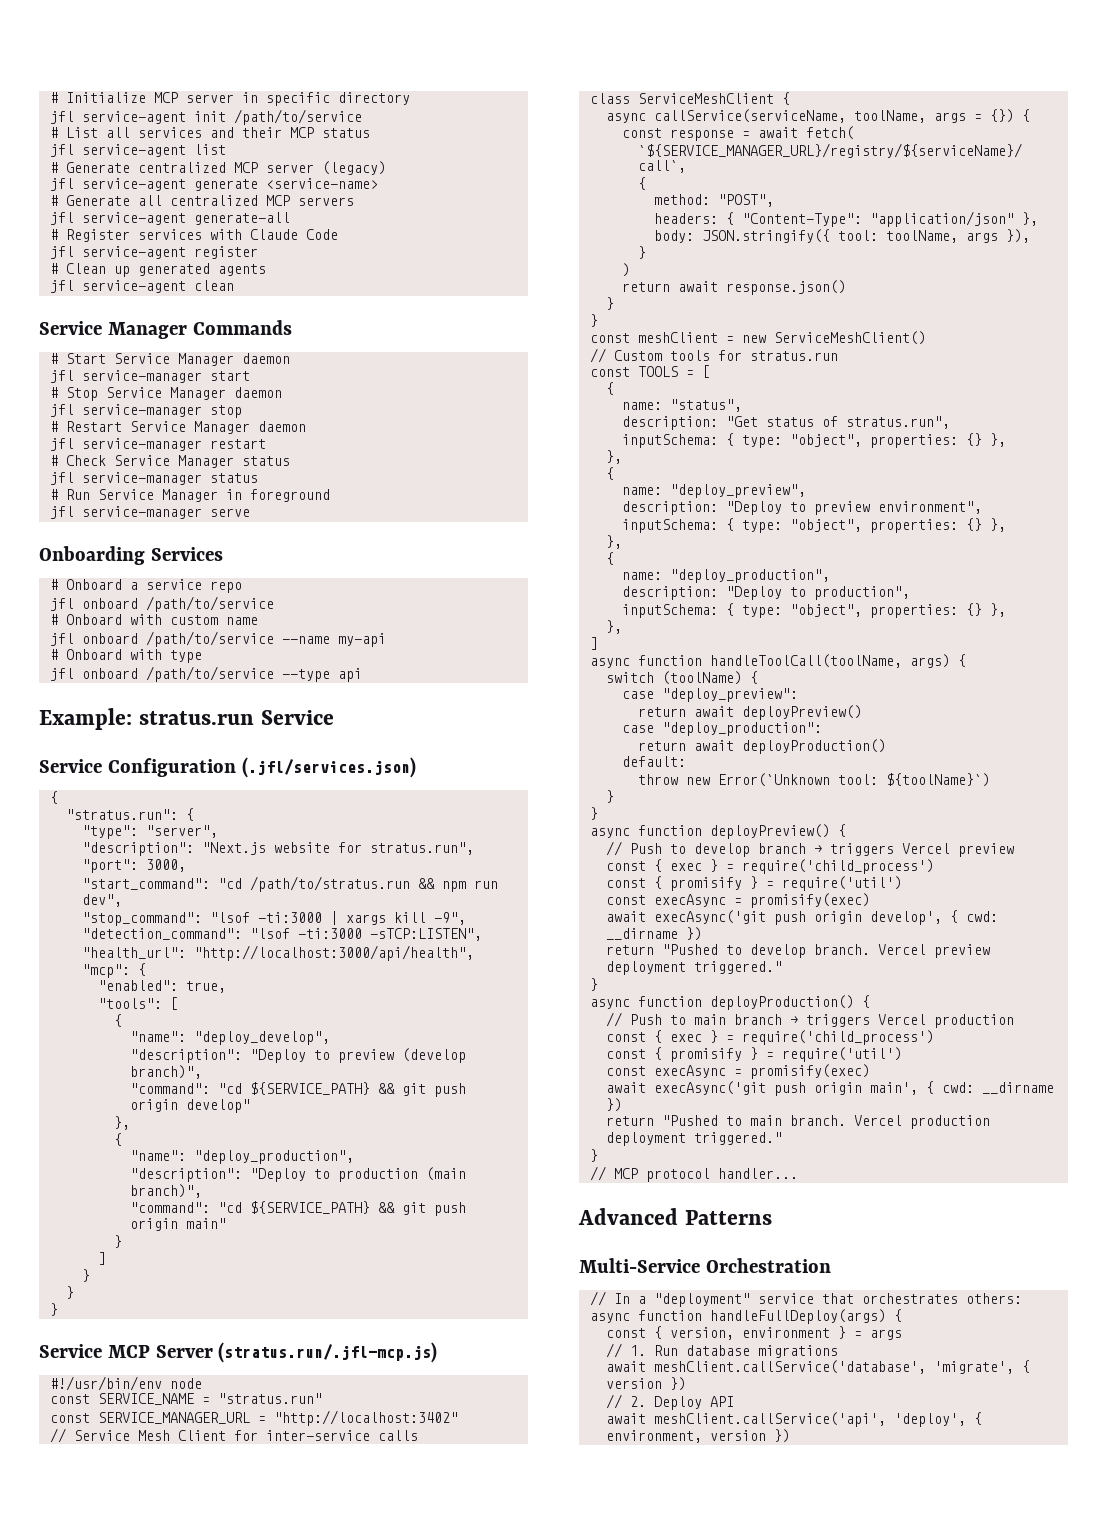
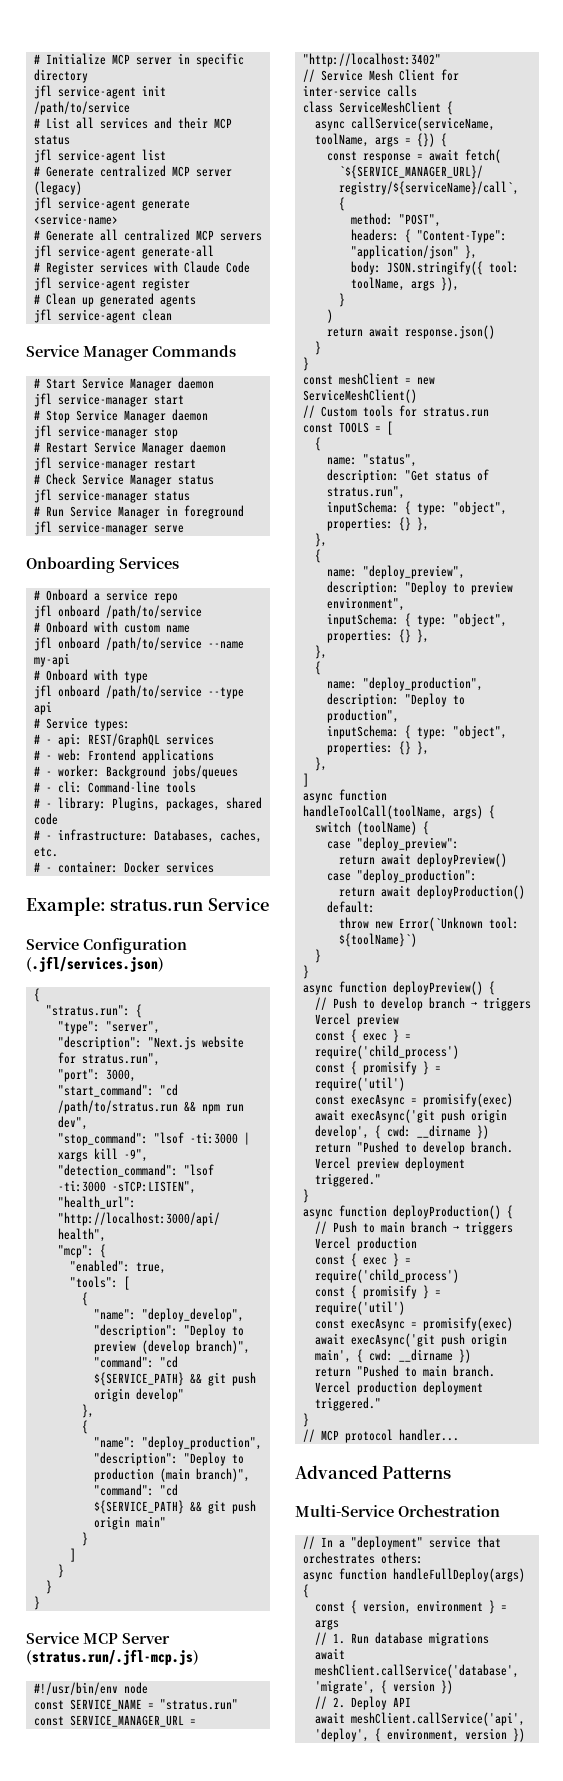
+ # Service types:
+ # - api: REST/GraphQL services
+ # - web: Frontend applications
+ # - worker: Background jobs/queues
+ # - cli: Command-line tools
+ # - library: Plugins, packages, shared code
+ # - infrastructure: Databases, caches, etc.
+ # - container: Docker services

